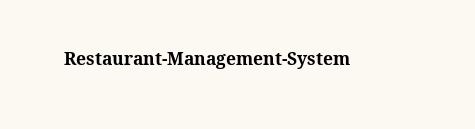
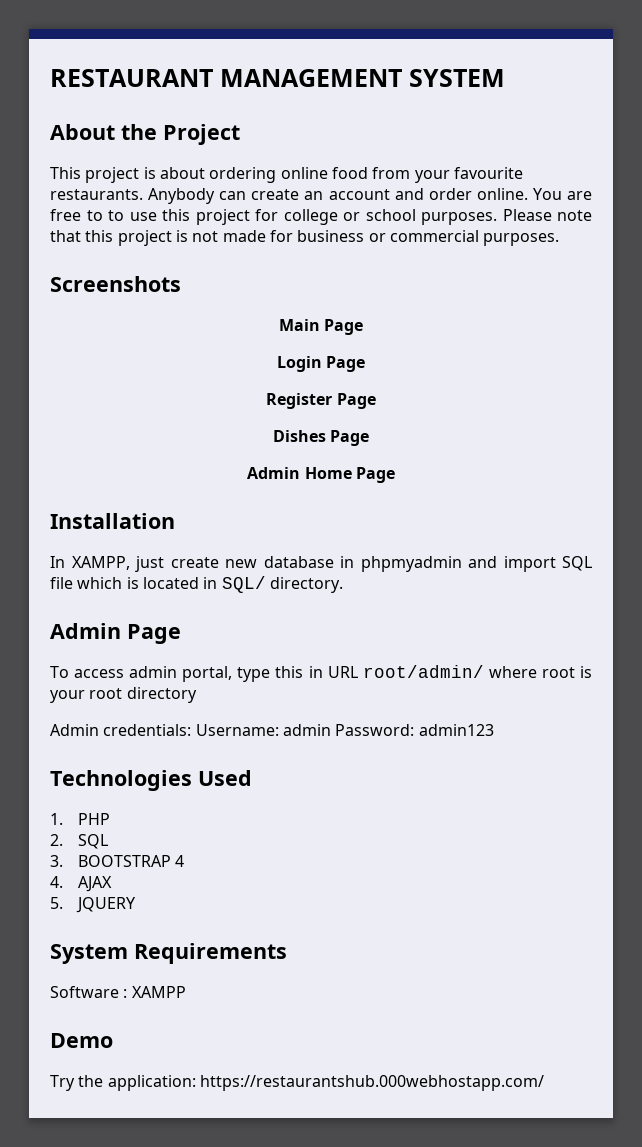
- Restaurant-Management-System
+ RESTAURANT MANAGEMENT SYSTEM
+ About the Project
+ This project is about ordering online food from your favourite restaurants. Anybody can create an account and order online. You are free to to use this project for college or school purposes. Please note that this project is not made for business or commercial purposes.
+ Screenshots
+ Main Page
+ Login Page
+ Register Page
+ Dishes Page
+ Admin Home Page
+ Installation
+ In XAMPP, just create new database in phpmyadmin and import SQL file which is located in SQL/ directory.
+ Admin Page
+ To access admin portal, type this in URL root/admin/ where root is your root directory
+ Admin credentials: Username: admin Password: admin123
+ Technologies Used
+ 1. PHP
+ 2. SQL
+ 3. BOOTSTRAP 4
+ 4. AJAX
+ 5. JQUERY
+ System Requirements
+ Software : XAMPP
+ Demo
+ Try the application: https://restaurantshub.000webhostapp.com/

